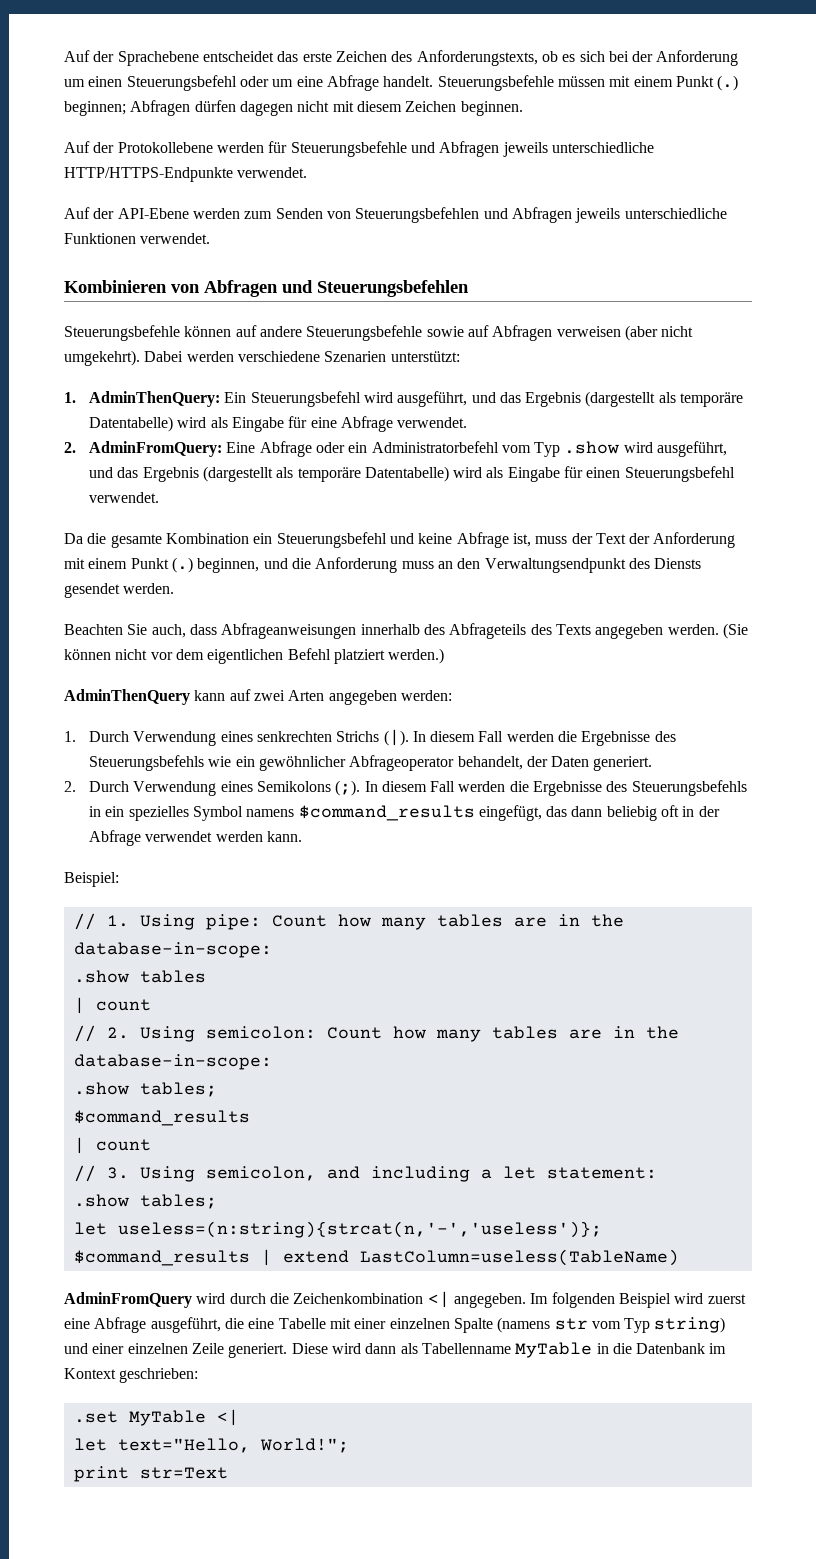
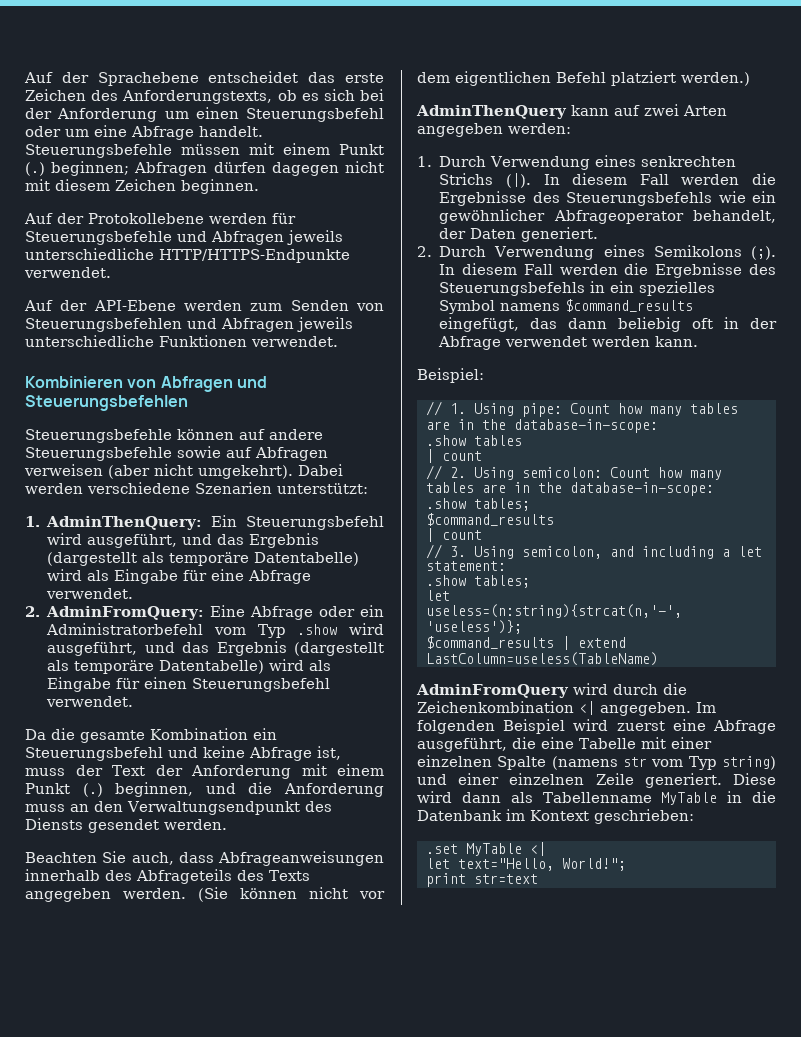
- print str=Text
+ print str=text

